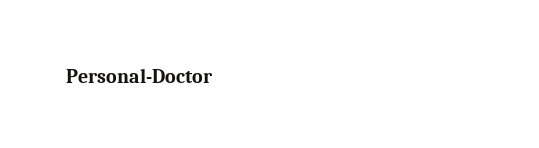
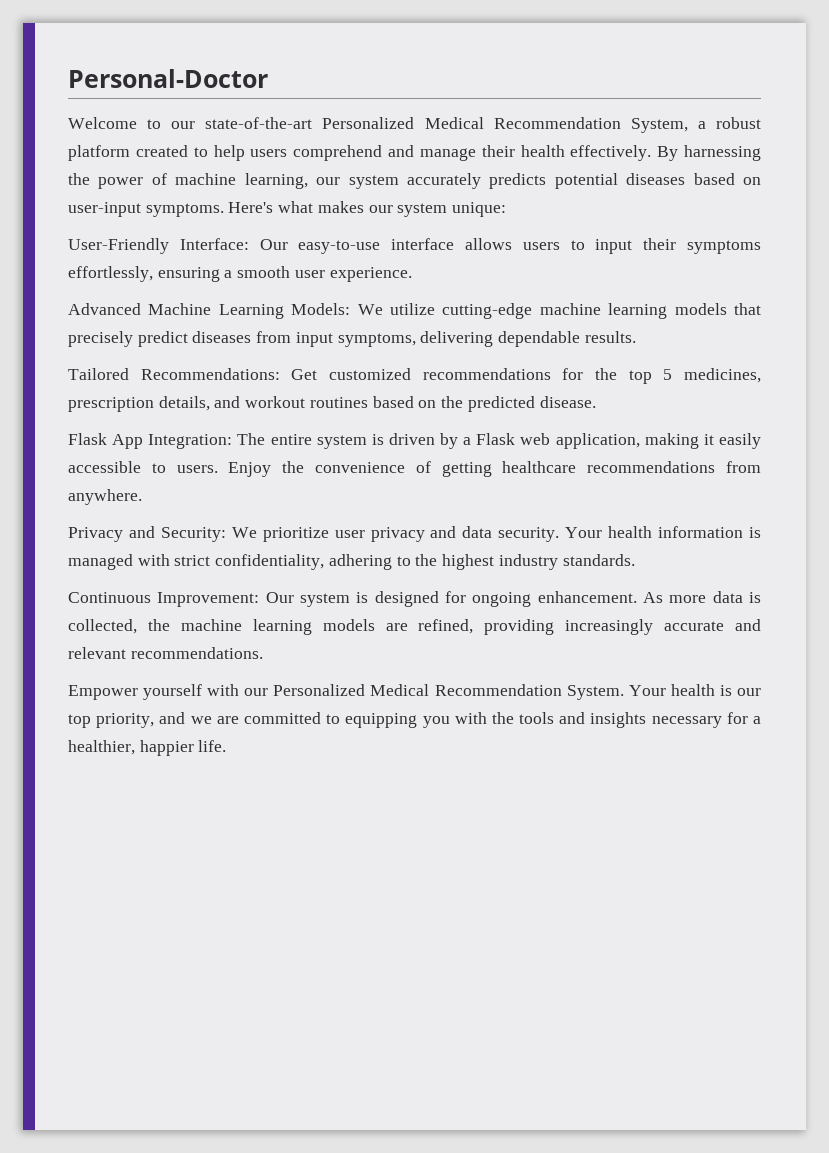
+ Welcome to our state-of-the-art Personalized Medical Recommendation System, a robust platform created to help users comprehend and manage their health effectively. By harnessing the power of machine learning, our system accurately predicts potential diseases based on user-input symptoms. Here's what makes our system unique:
+ User-Friendly Interface: Our easy-to-use interface allows users to input their symptoms effortlessly, ensuring a smooth user experience.
+ Advanced Machine Learning Models: We utilize cutting-edge machine learning models that precisely predict diseases from input symptoms, delivering dependable results.
+ Tailored Recommendations: Get customized recommendations for the top 5 medicines, prescription details, and workout routines based on the predicted disease.
+ Flask App Integration: The entire system is driven by a Flask web application, making it easily accessible to users. Enjoy the convenience of getting healthcare recommendations from anywhere.
+ Privacy and Security: We prioritize user privacy and data security. Your health information is managed with strict confidentiality, adhering to the highest industry standards.
+ Continuous Improvement: Our system is designed for ongoing enhancement. As more data is collected, the machine learning models are refined, providing increasingly accurate and relevant recommendations.
+ Empower yourself with our Personalized Medical Recommendation System. Your health is our top priority, and we are committed to equipping you with the tools and insights necessary for a healthier, happier life.

